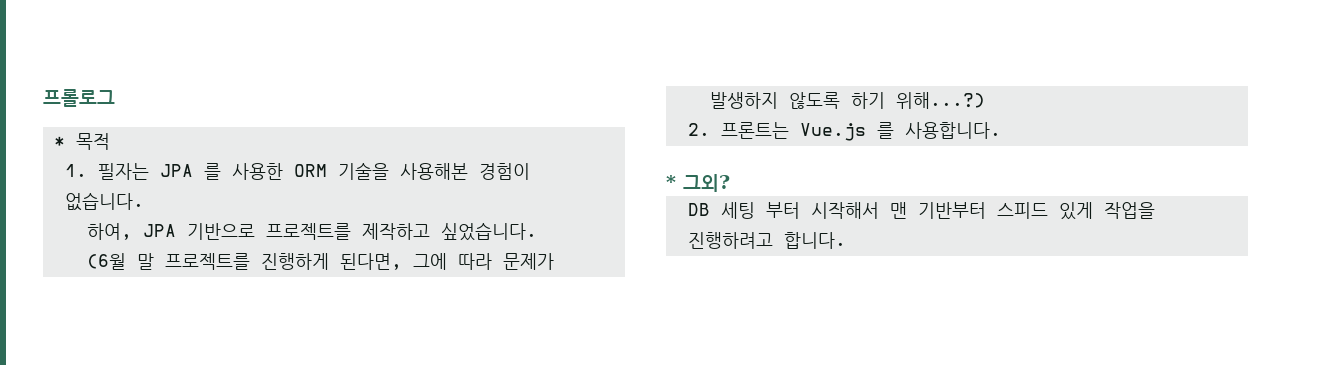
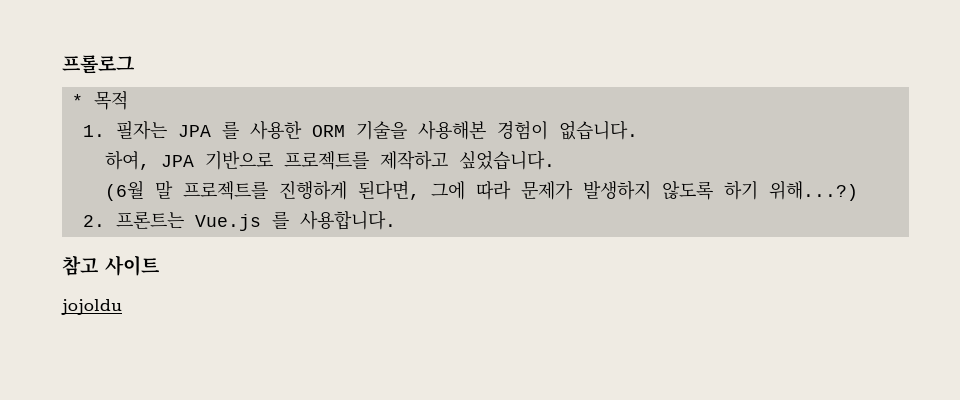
- * 그외?
- DB 세팅 부터 시작해서 맨 기반부터 스피드 있게 작업을 진행하려고 합니다.
+ 참고 사이트
+ jojoldu

